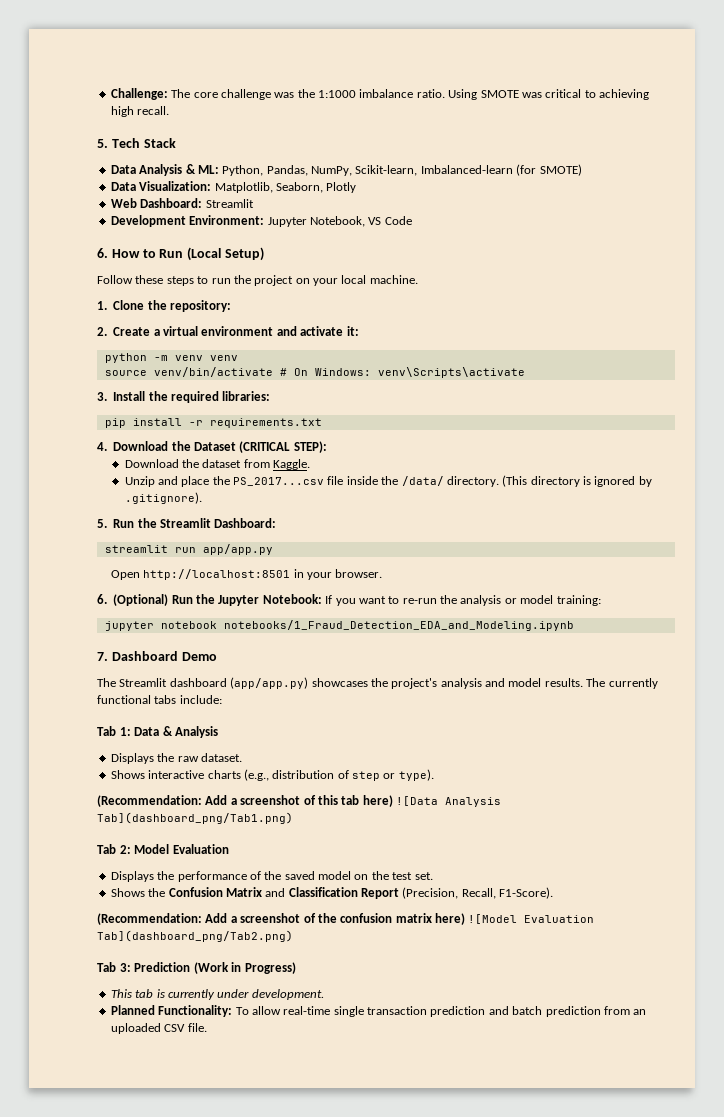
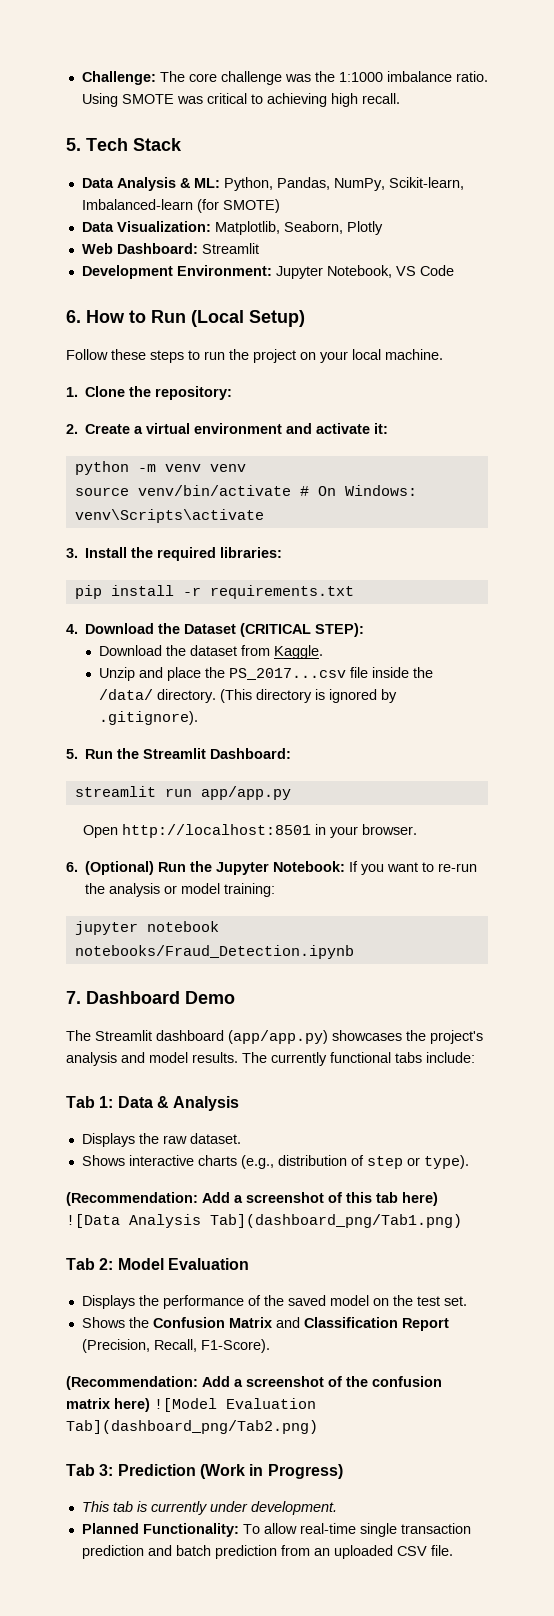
- jupyter notebook notebooks/1_Fraud_Detection_EDA_and_Modeling.ipynb
+ jupyter notebook notebooks/Fraud_Detection.ipynb

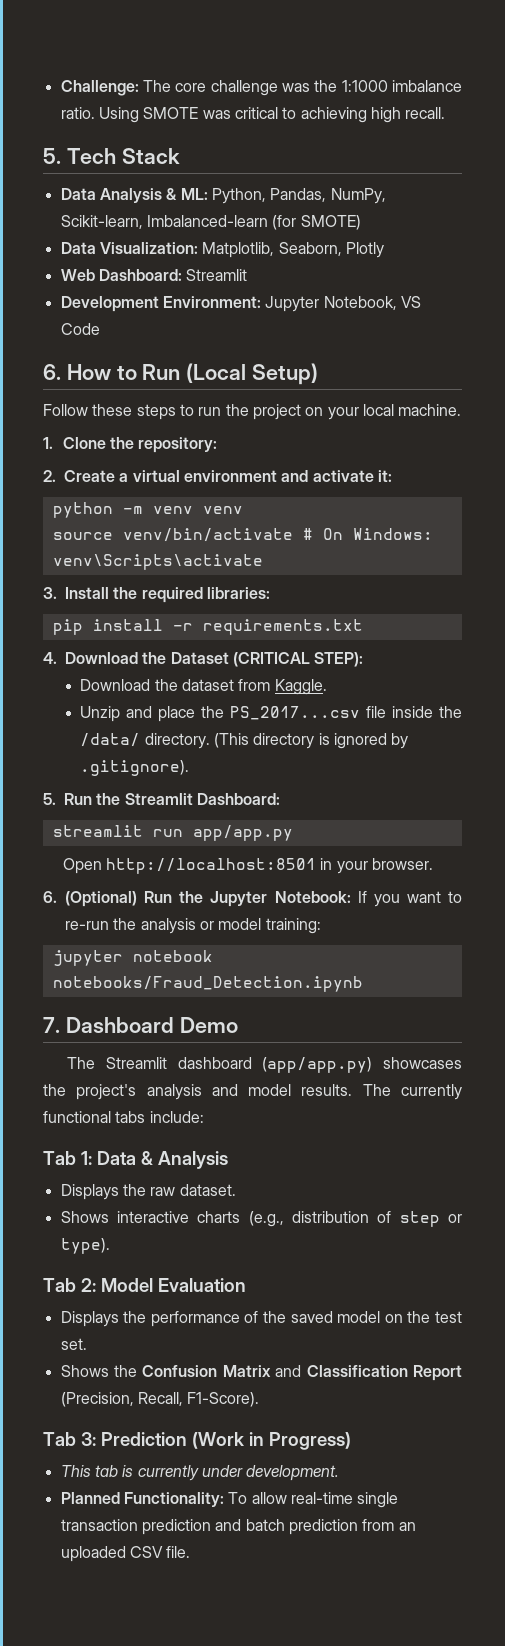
- (Recommendation: Add a screenshot of this tab here) ![Data Analysis Tab](dashboard_png/Tab1.png)
- (Recommendation: Add a screenshot of the confusion matrix here) ![Model Evaluation Tab](dashboard_png/Tab2.png)

